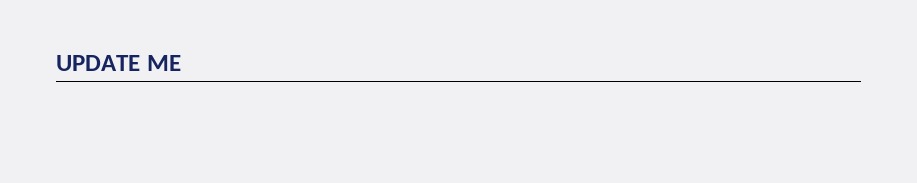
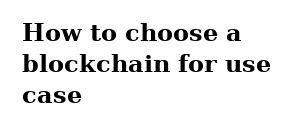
- UPDATE ME
+ How to choose a blockchain for use case

